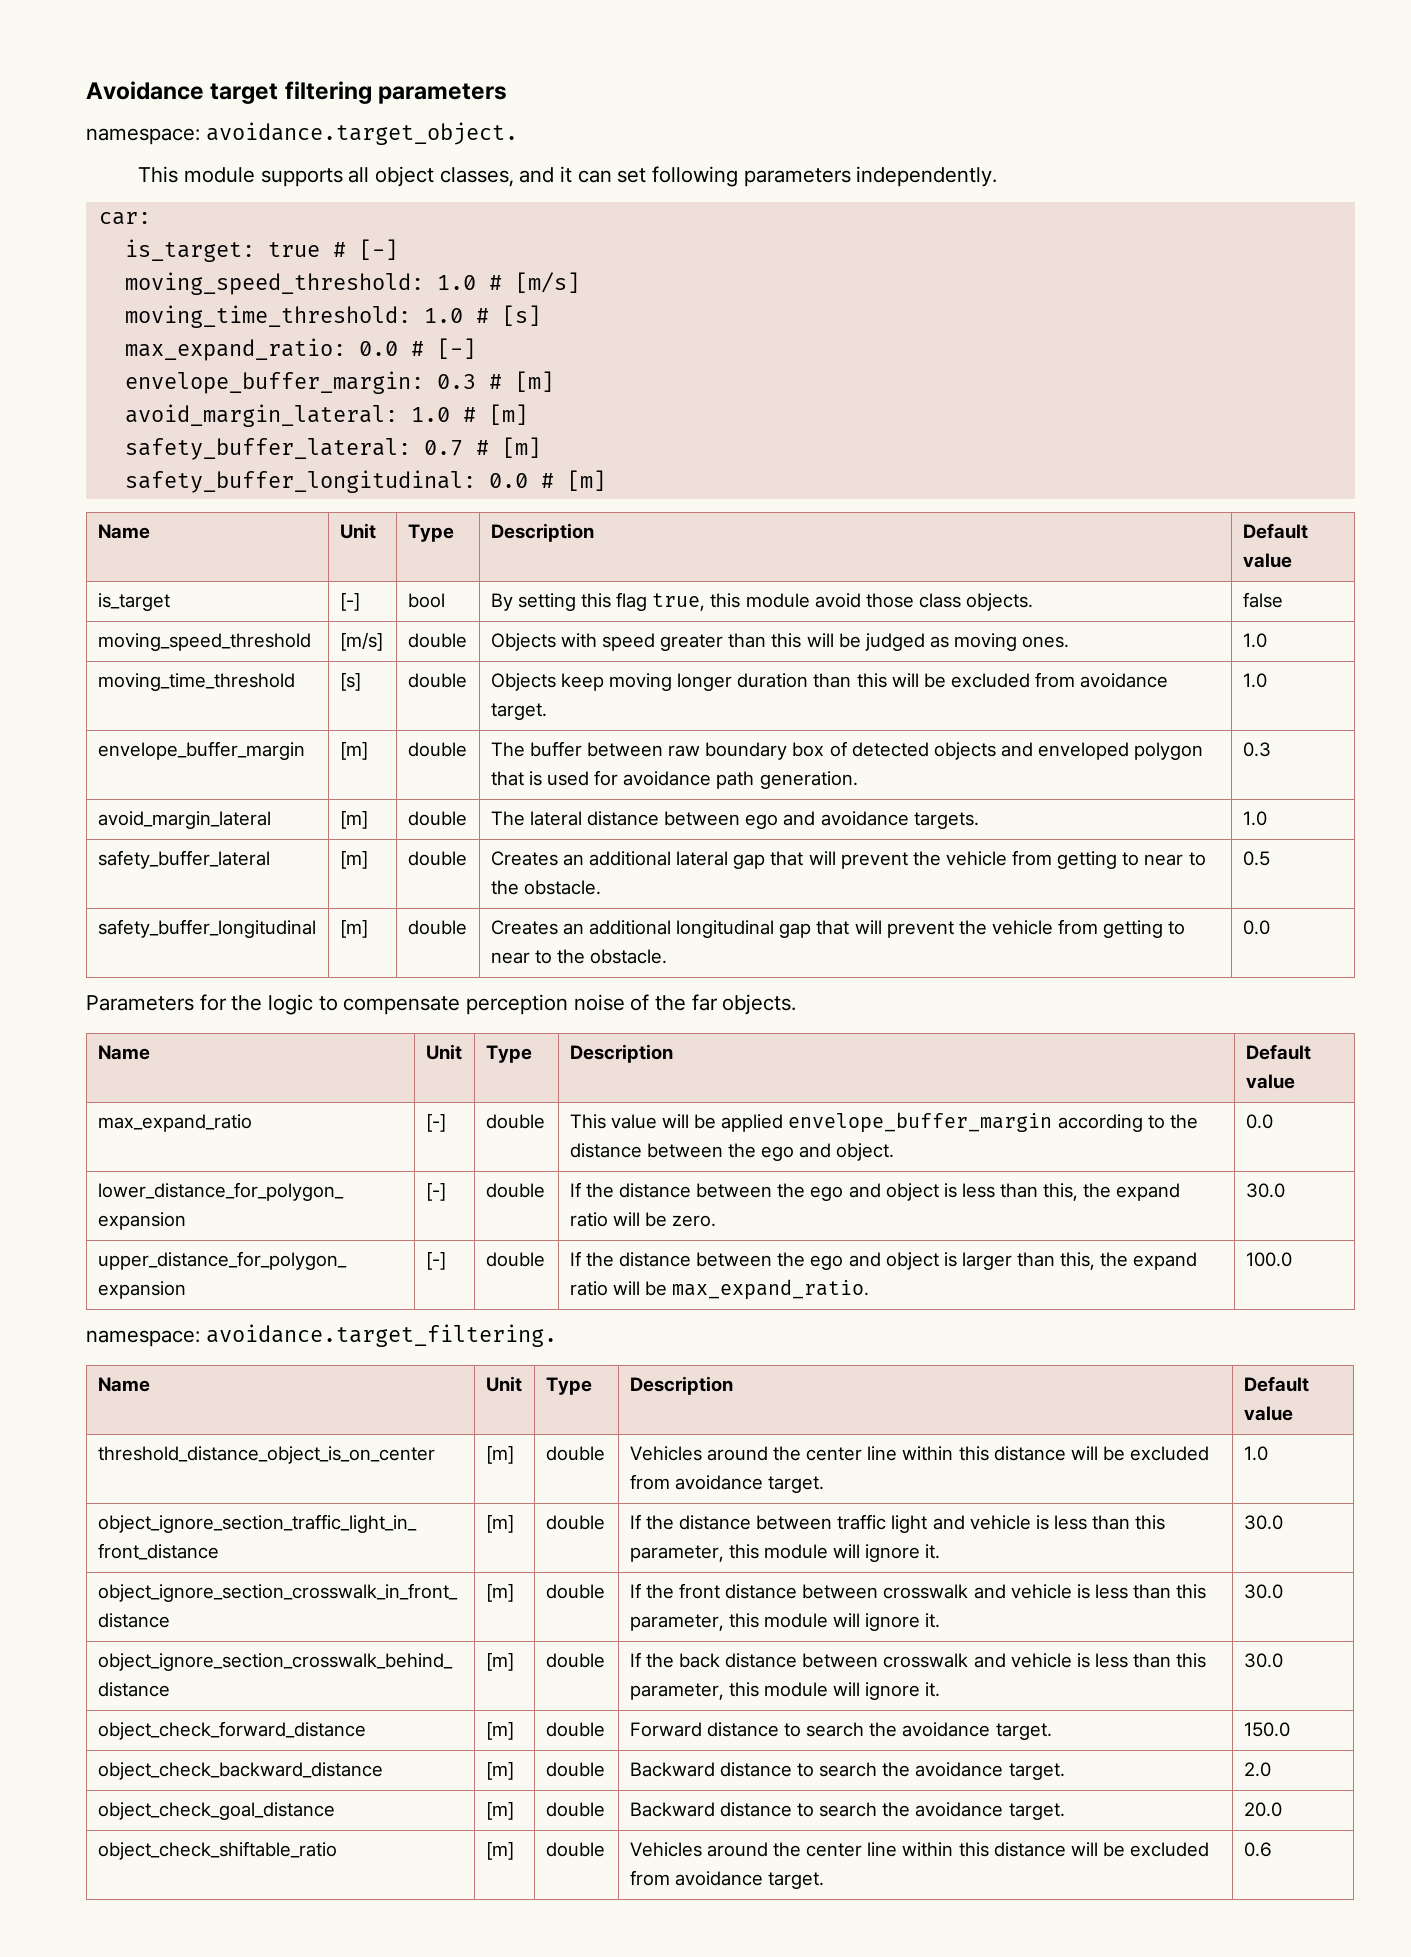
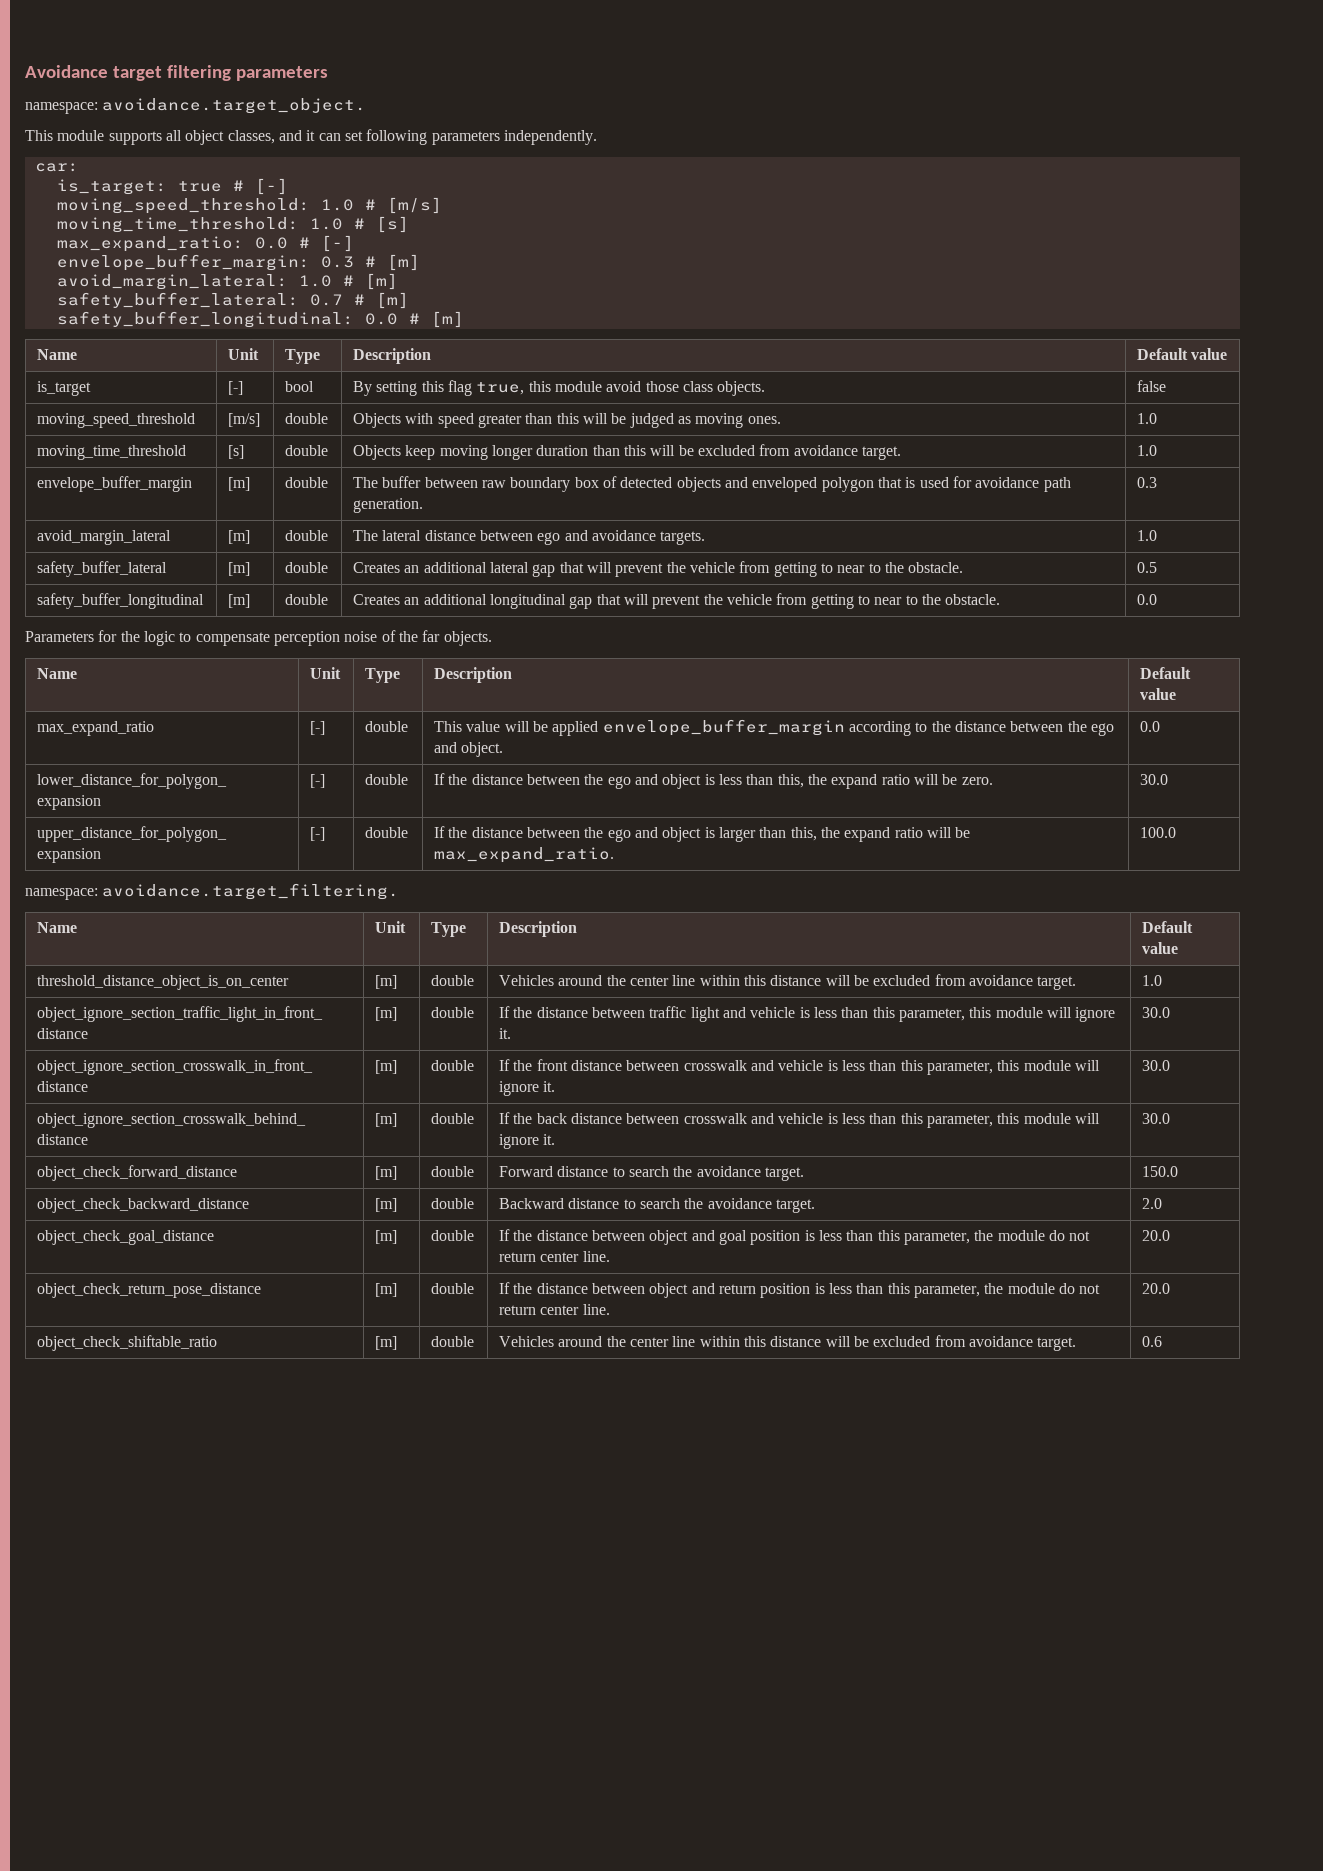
- object_check_goal_distance | [m] | double | Backward distance to search the avoidance target. | 20.0
+ object_check_goal_distance | [m] | double | If the distance between object and goal position is less than this parameter, the module do not return center line. | 20.0
+ object_check_return_pose_distance | [m] | double | If the distance between object and return position is less than this parameter, the module do not return center line. | 20.0

